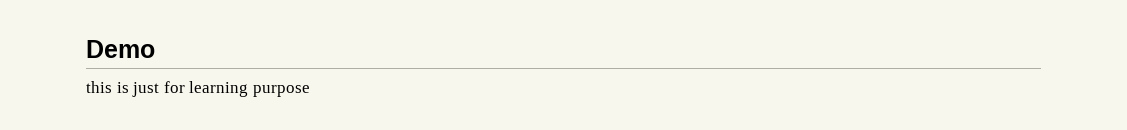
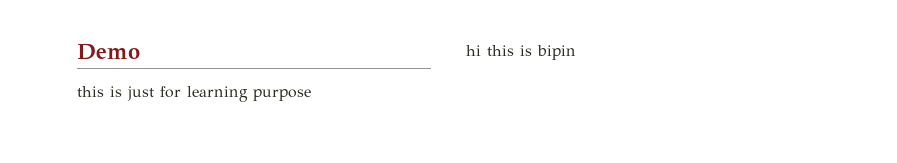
+ hi this is bipin

